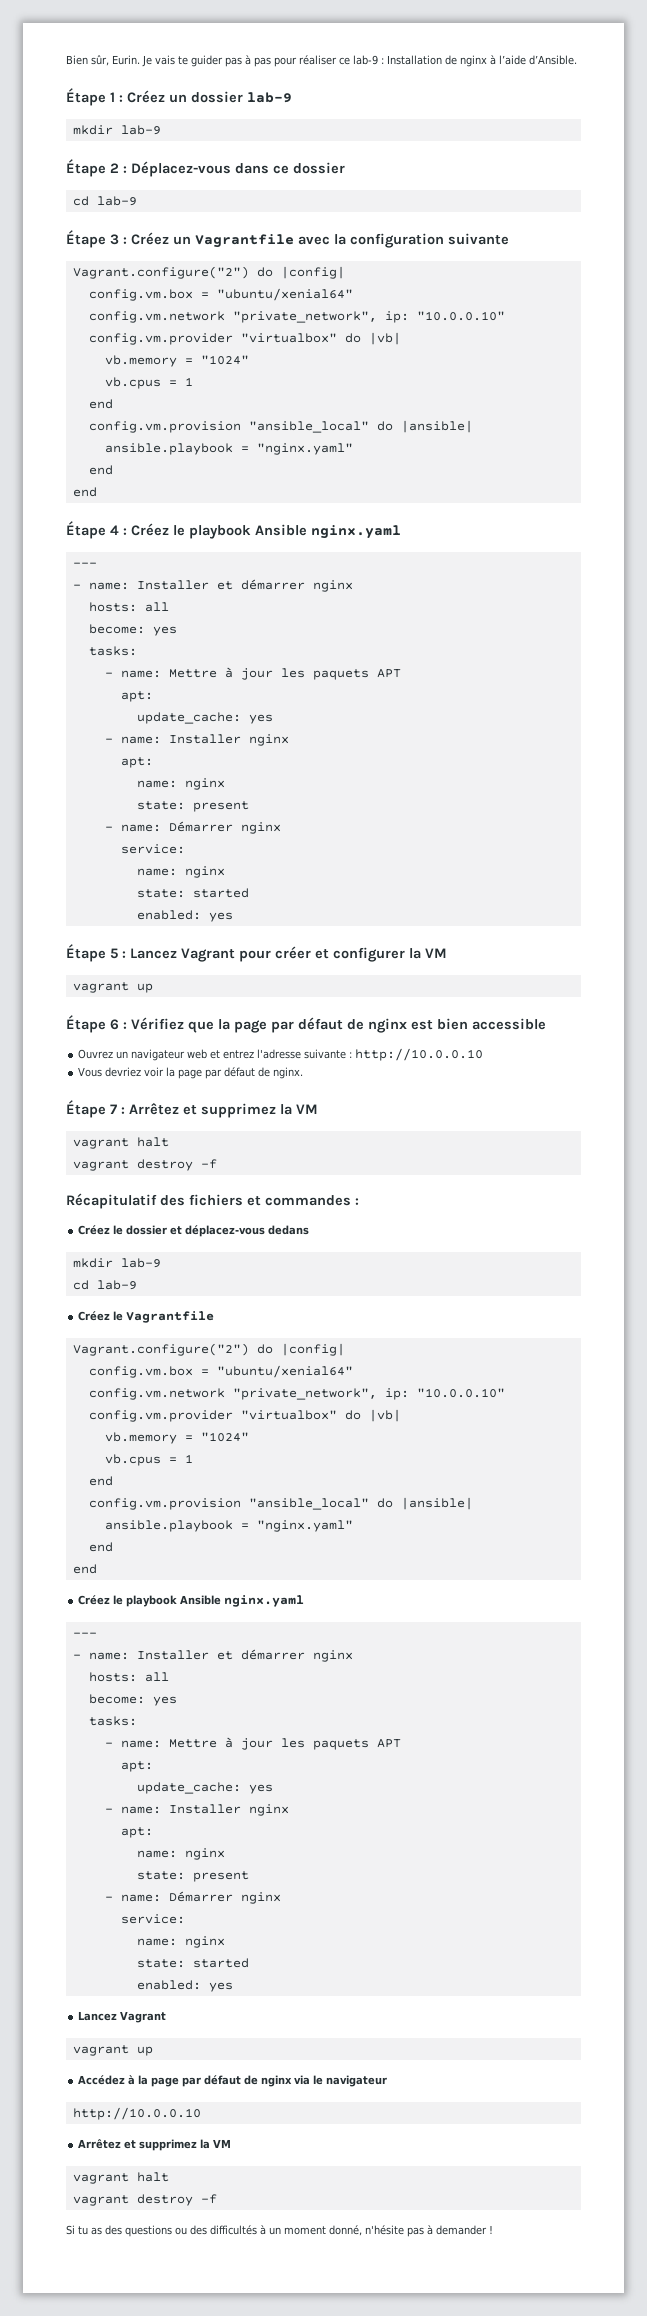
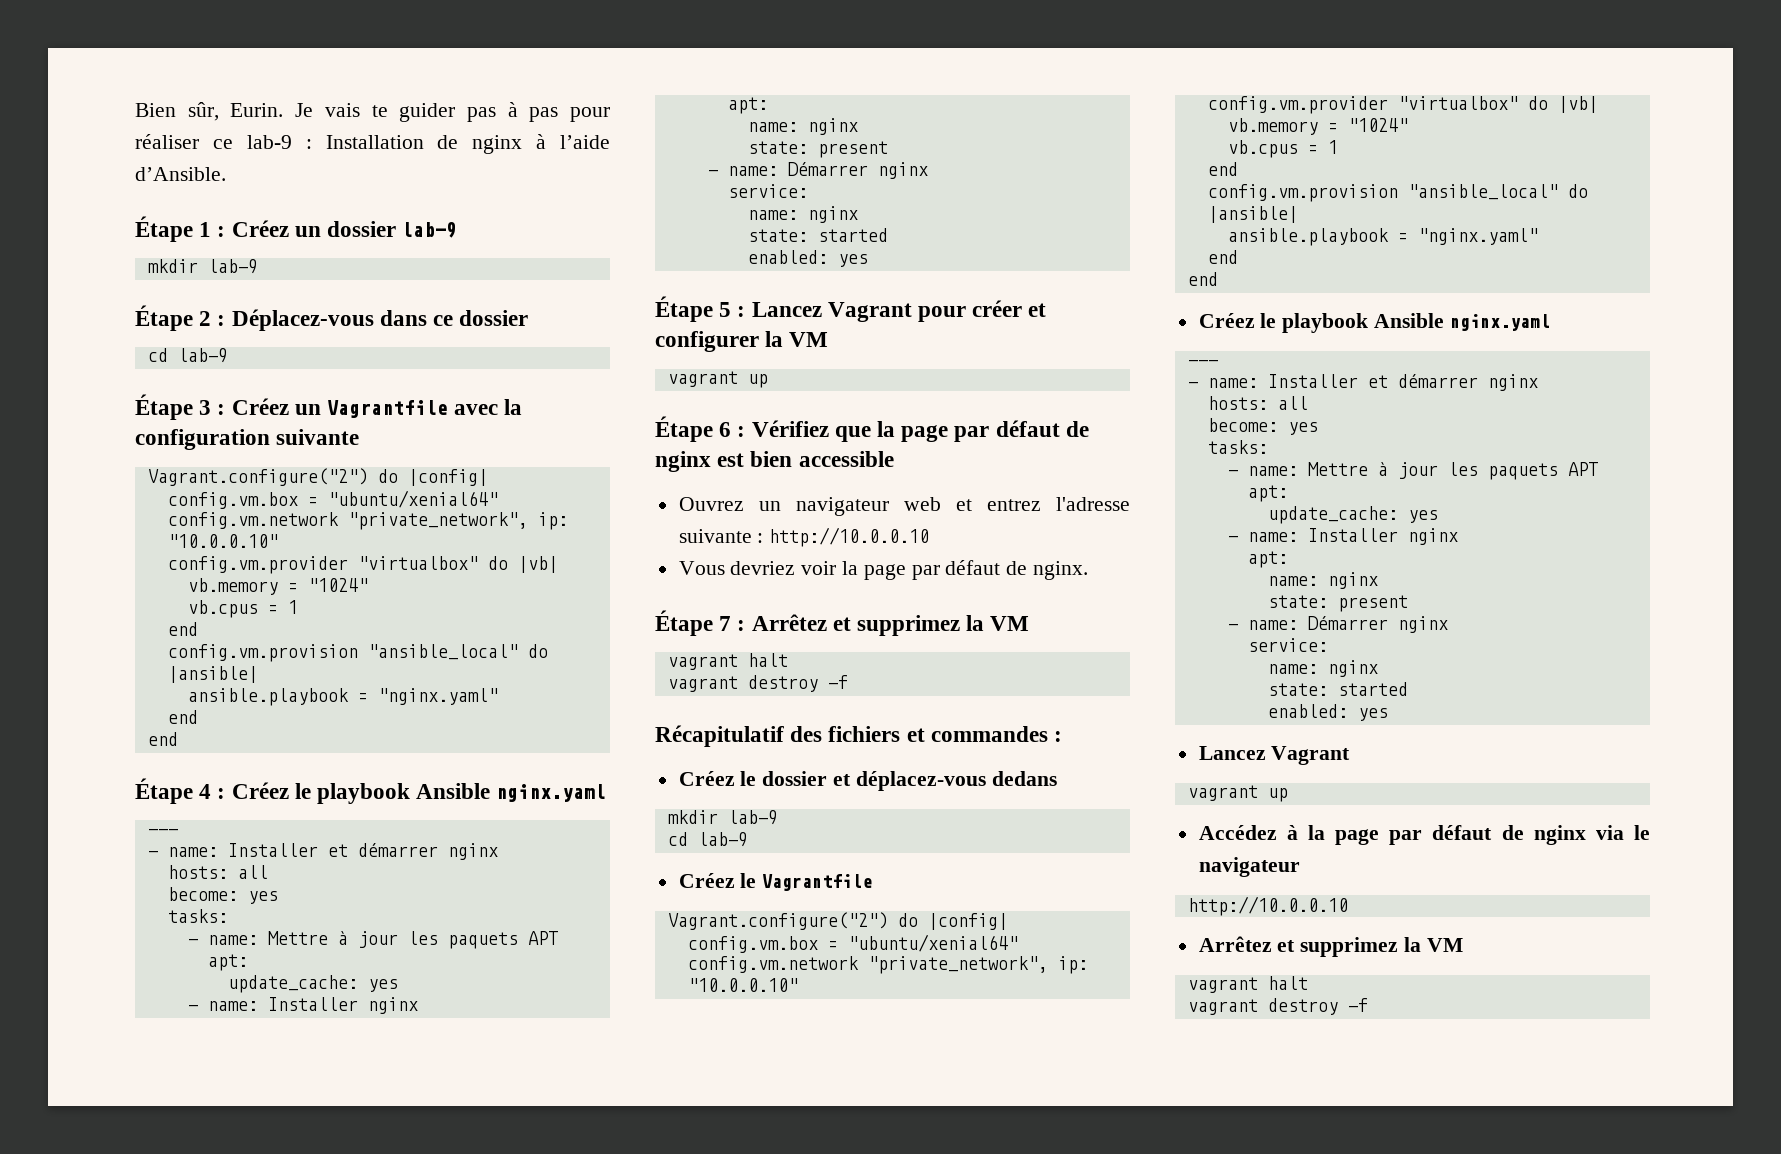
- Si tu as des questions ou des difficultés à un moment donné, n'hésite pas à demander !

